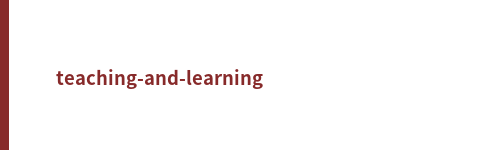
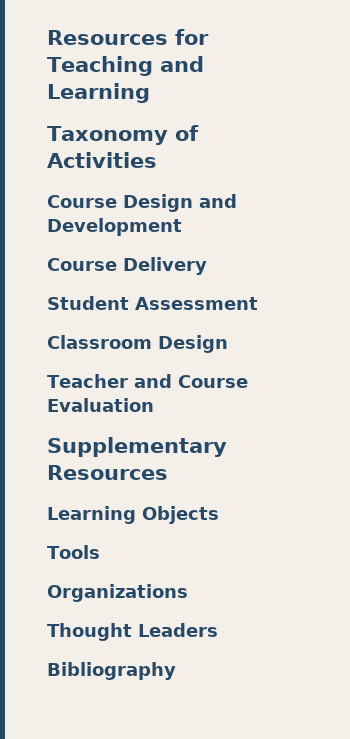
- teaching-and-learning
+ Resources for Teaching and Learning
+ Taxonomy of Activities
+ Course Design and Development
+ Course Delivery
+ Student Assessment
+ Classroom Design
+ Teacher and Course Evaluation
+ Supplementary Resources
+ Learning Objects
+ Tools
+ Organizations
+ Thought Leaders
+ Bibliography

